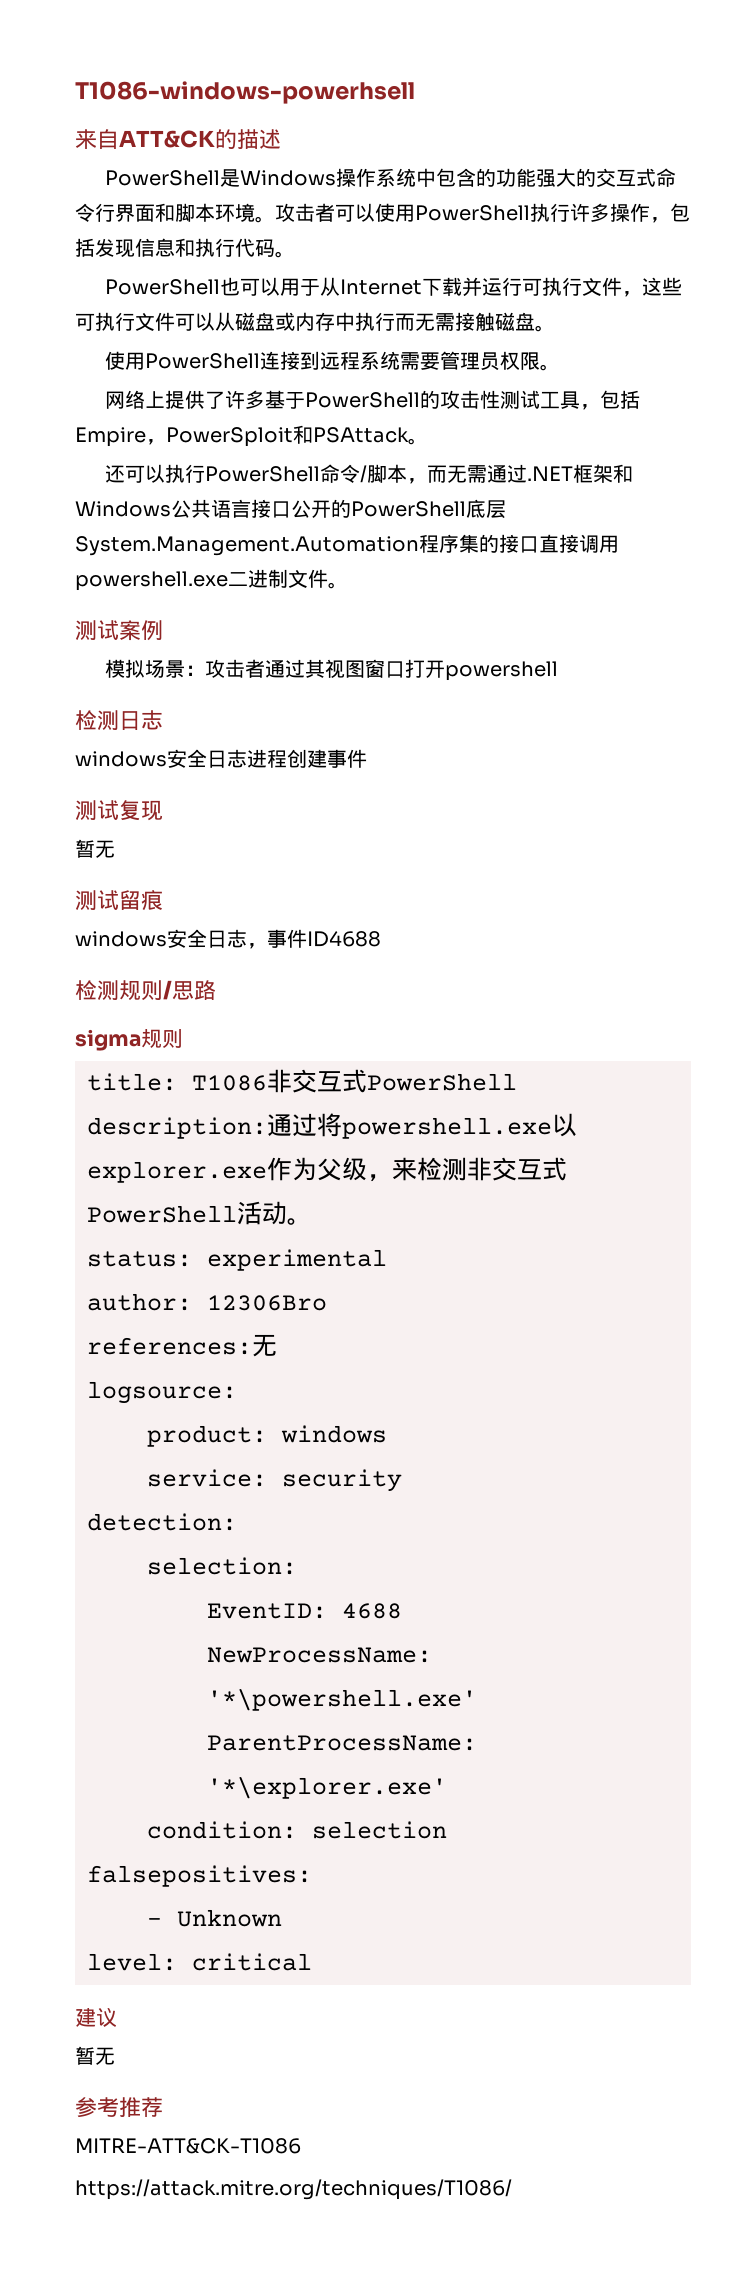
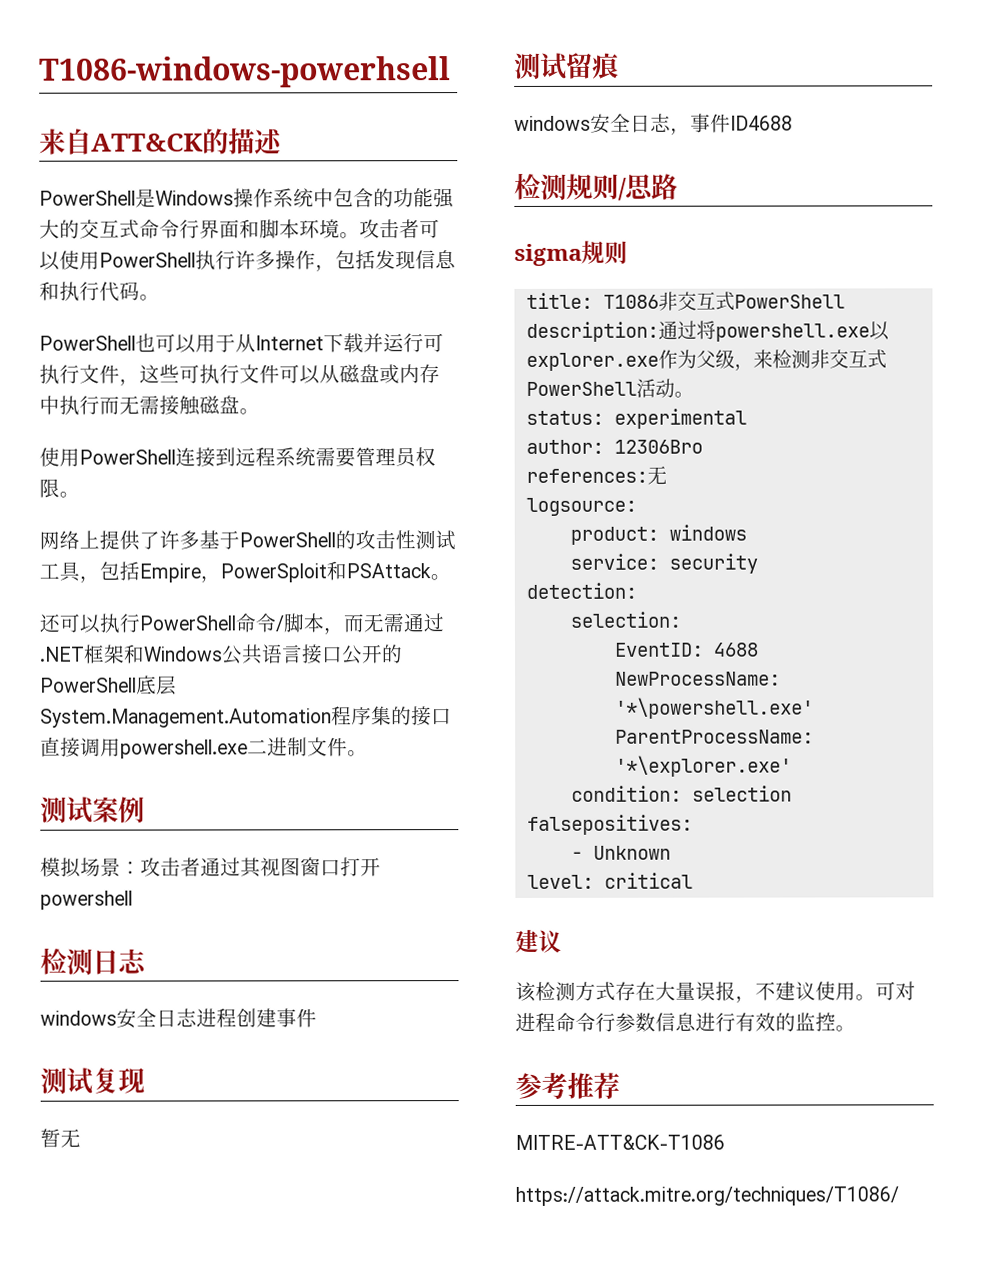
  level: critical
  建议
- 暂无
+ 该检测方式存在大量误报，不建议使用。可对进程命令行参数信息进行有效的监控。

